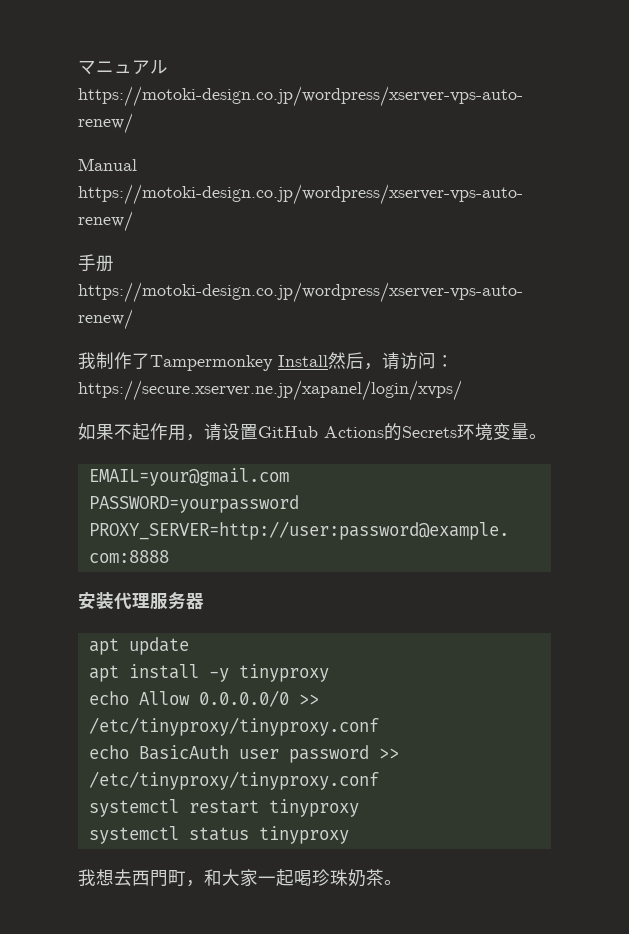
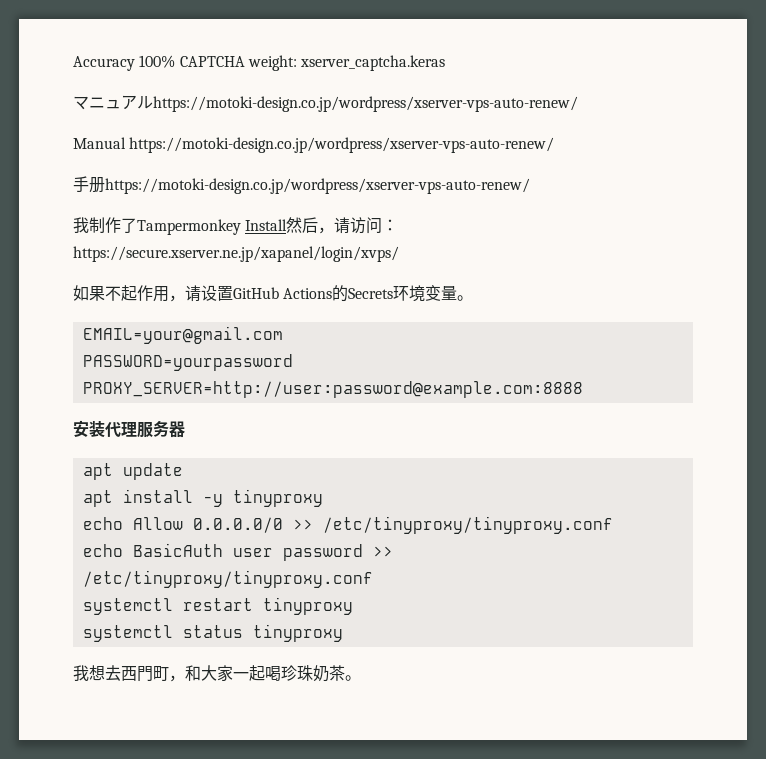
+ Accuracy 100% CAPTCHA weight: xserver_captcha.keras

